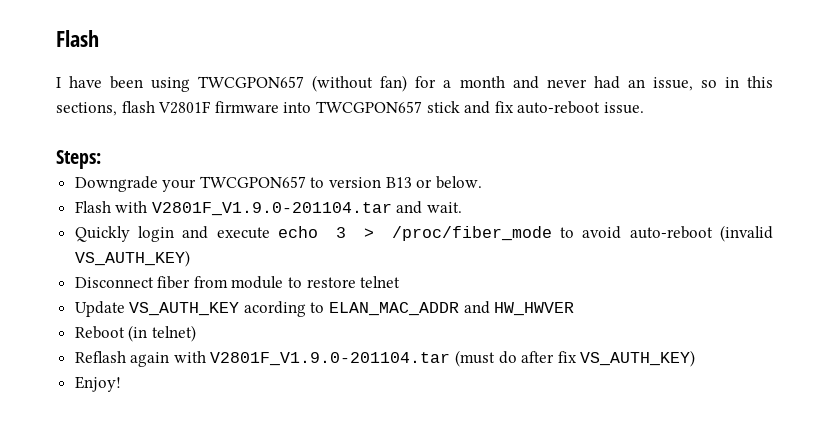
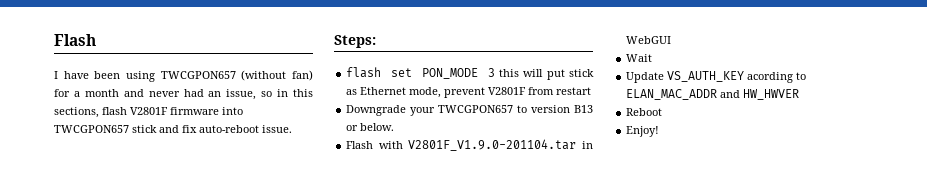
+ flash set PON_MODE 3 this will put stick as Ethernet mode, prevent V2801F from restart
- Flash with V2801F_V1.9.0-201104.tar and wait.
- Quickly login and execute echo 3 > /proc/fiber_mode to avoid auto-reboot (invalid VS_AUTH_KEY)
- Disconnect fiber from module to restore telnet
+ Flash with V2801F_V1.9.0-201104.tar in WebGUI
+ Wait
- Reboot (in telnet)
- Reflash again with V2801F_V1.9.0-201104.tar (must do after fix VS_AUTH_KEY)
+ Reboot

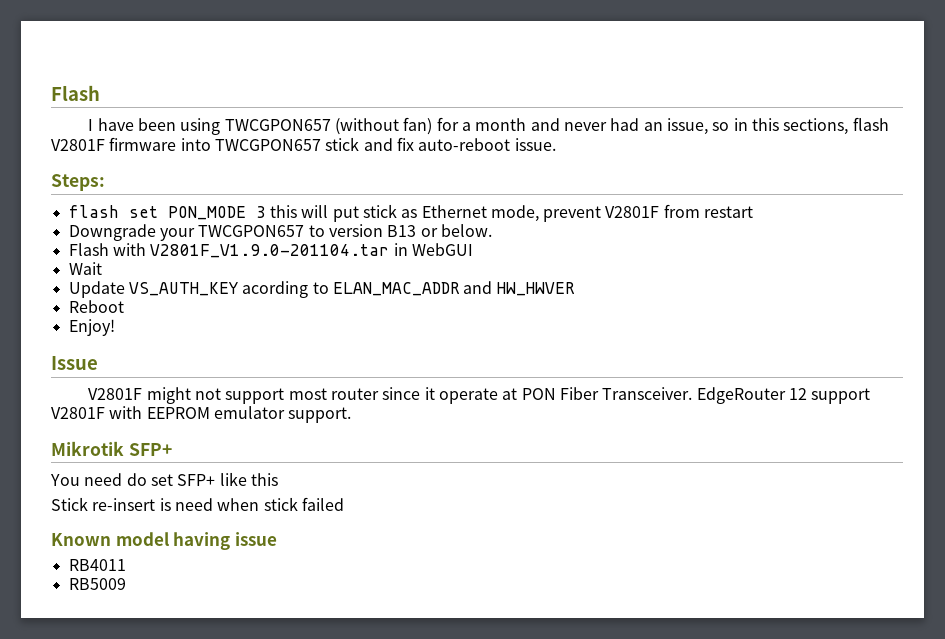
+ Issue
+ V2801F might not support most router since it operate at PON Fiber Transceiver. EdgeRouter 12 support V2801F with EEPROM emulator support.
+ Mikrotik SFP+
+ You need do set SFP+ like this
+ Stick re-insert is need when stick failed
+ Known model having issue
+ RB4011
+ RB5009

